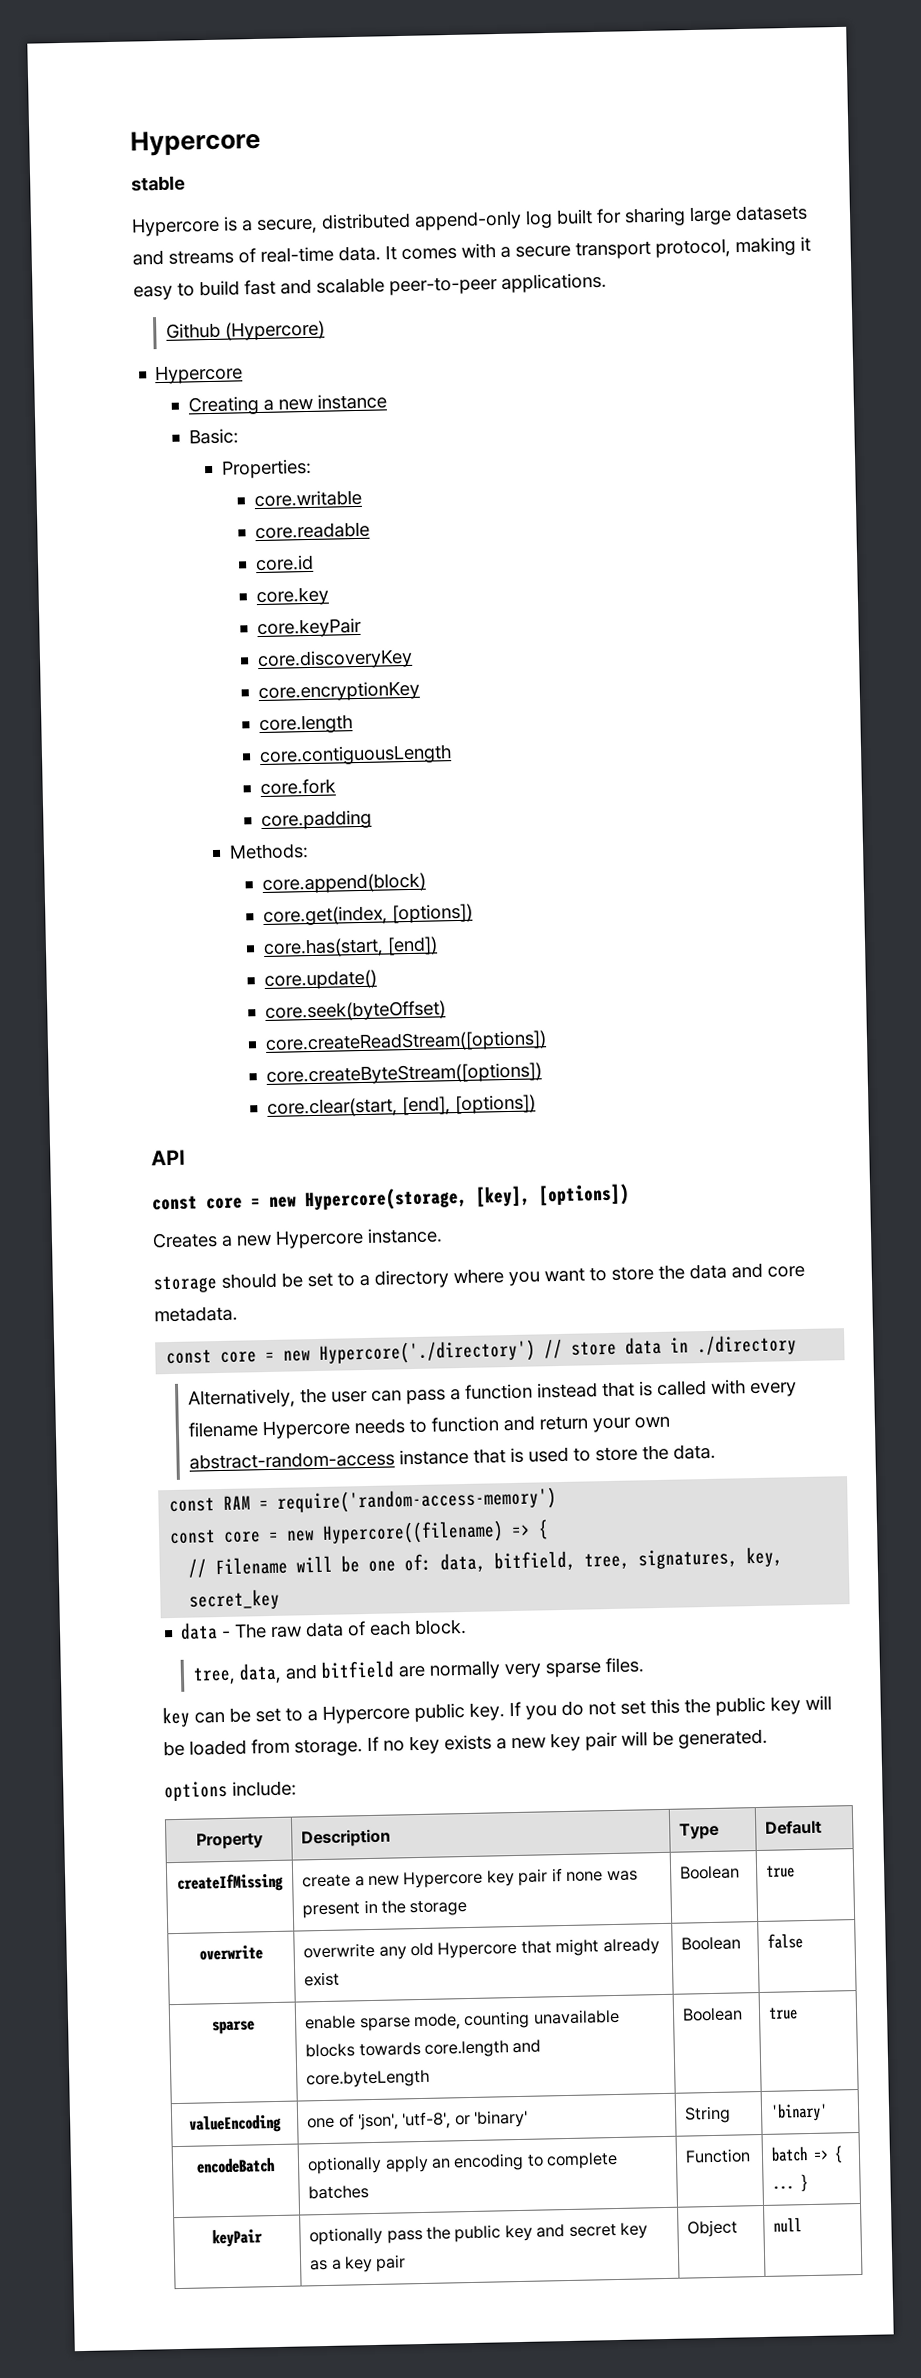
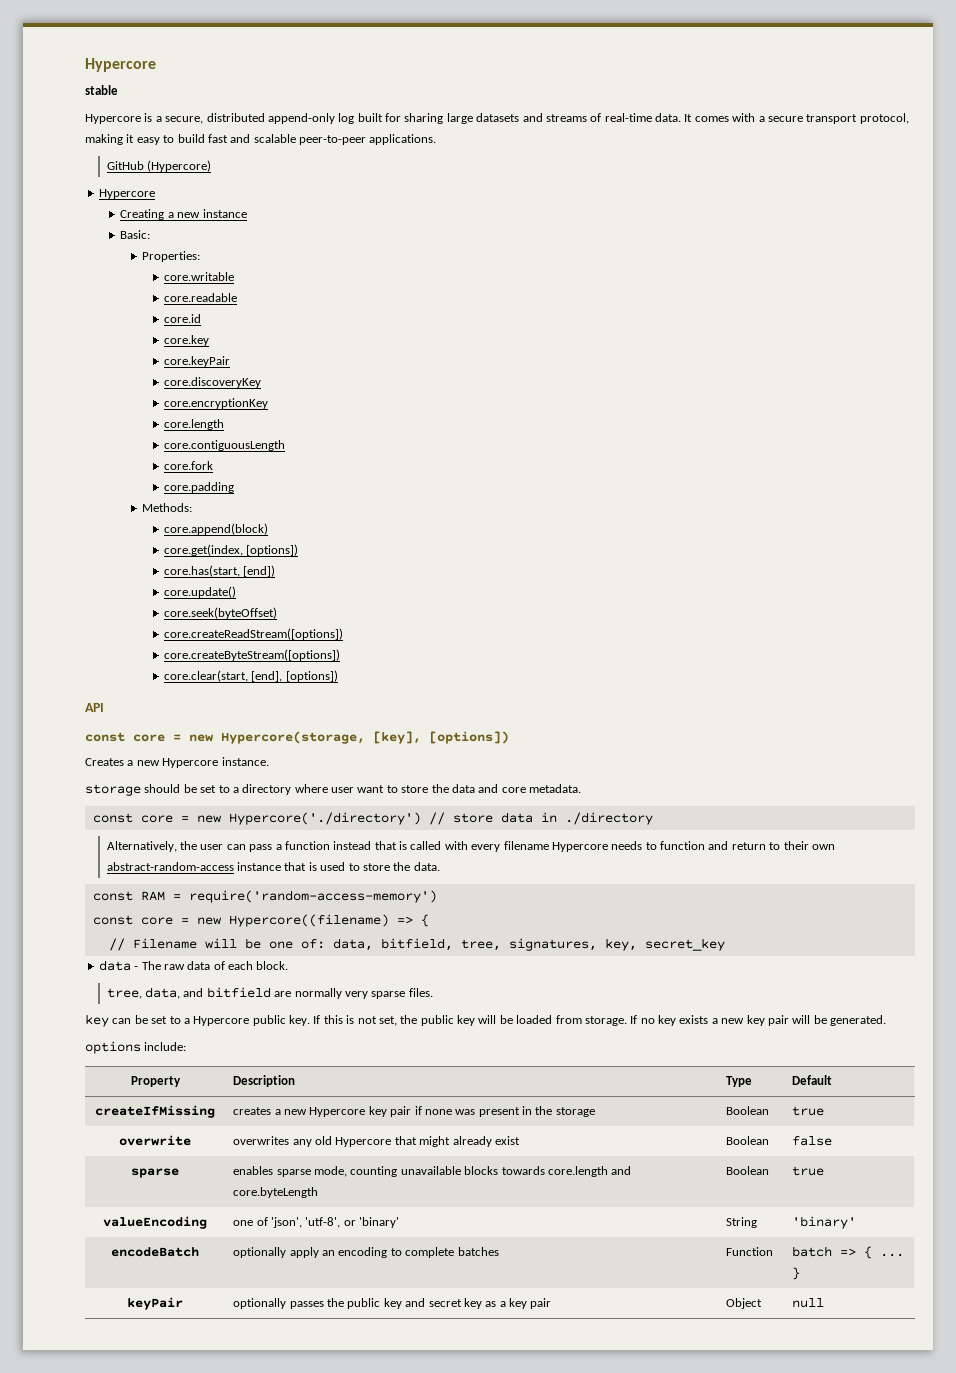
- Github (Hypercore)
+ GitHub (Hypercore)
- storage should be set to a directory where you want to store the data and core metadata.
+ storage should be set to a directory where user want to store the data and core metadata.
- Alternatively, the user can pass a function instead that is called with every filename Hypercore needs to function and return your own abstract-random-access instance that is used to store the data.
+ Alternatively, the user can pass a function instead that is called with every filename Hypercore needs to function and return to their own abstract-random-access instance that is used to store the data.
- If you do not set this the public key will be loaded from storage.
+ If this is not set, the public key will be loaded from storage.
- createIfMissing | create a new Hypercore key pair if none was present in the storage | Boolean | true
+ createIfMissing | creates a new Hypercore key pair if none was present in the storage | Boolean | true
- overwrite | overwrite any old Hypercore that might already exist | Boolean | false
+ overwrite | overwrites any old Hypercore that might already exist | Boolean | false
- sparse | enable sparse mode, counting unavailable blocks towards core.length and core.byteLength | Boolean | true
+ sparse | enables sparse mode, counting unavailable blocks towards core.length and core.byteLength | Boolean | true
- keyPair | optionally pass the public key and secret key as a key pair | Object | null
+ keyPair | optionally passes the public key and secret key as a key pair | Object | null

